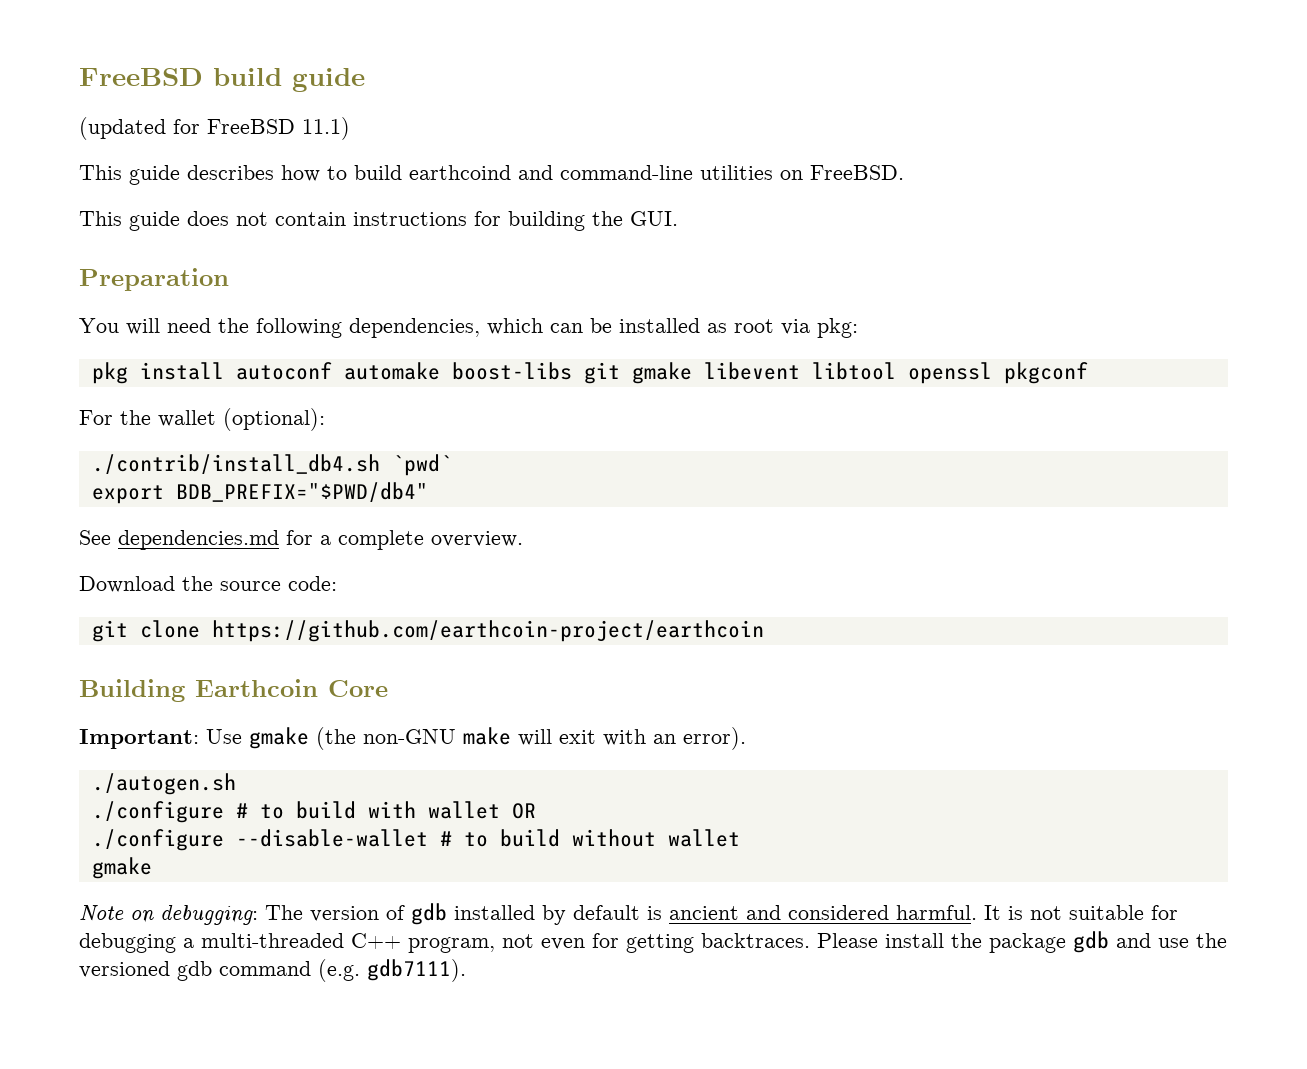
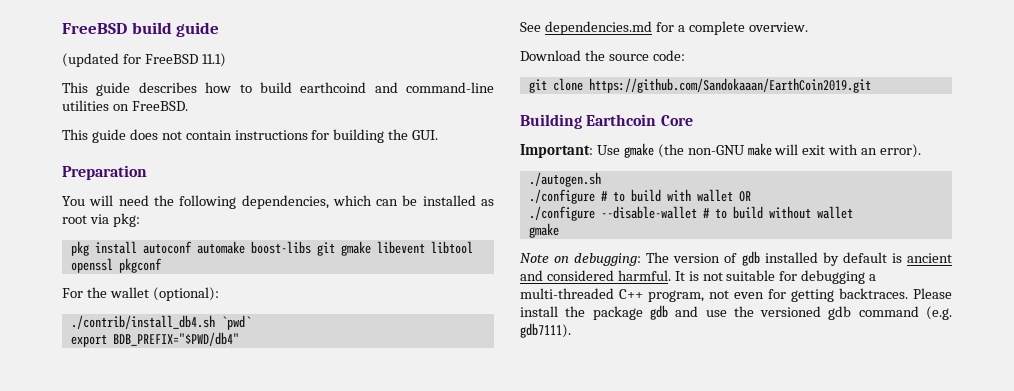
- git clone https://github.com/earthcoin-project/earthcoin
+ git clone https://github.com/Sandokaaan/EarthCoin2019.git

